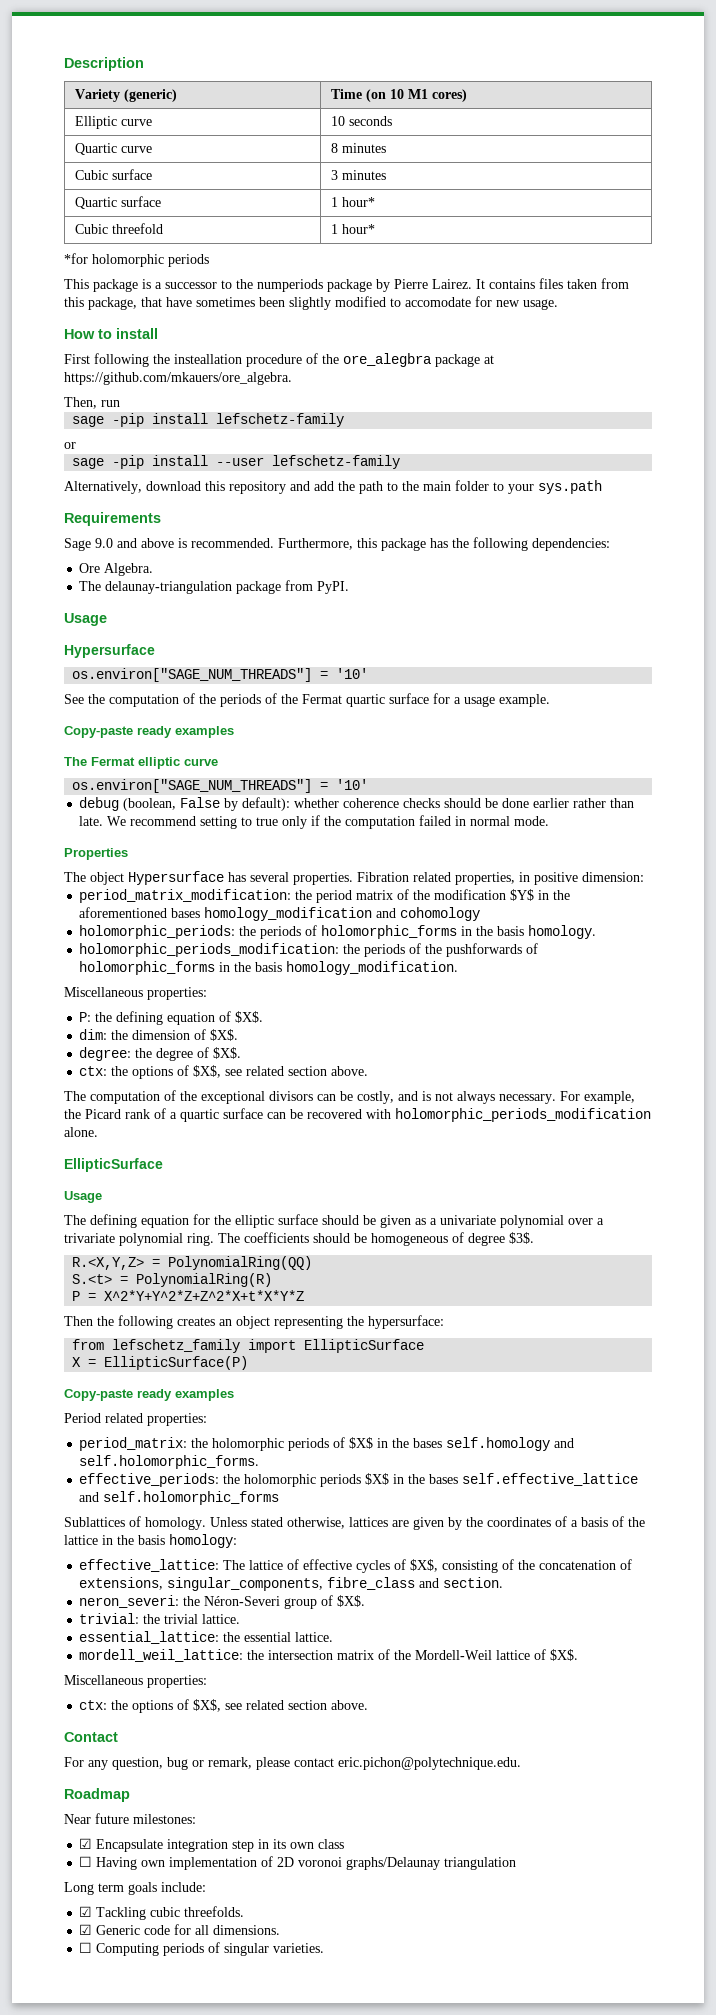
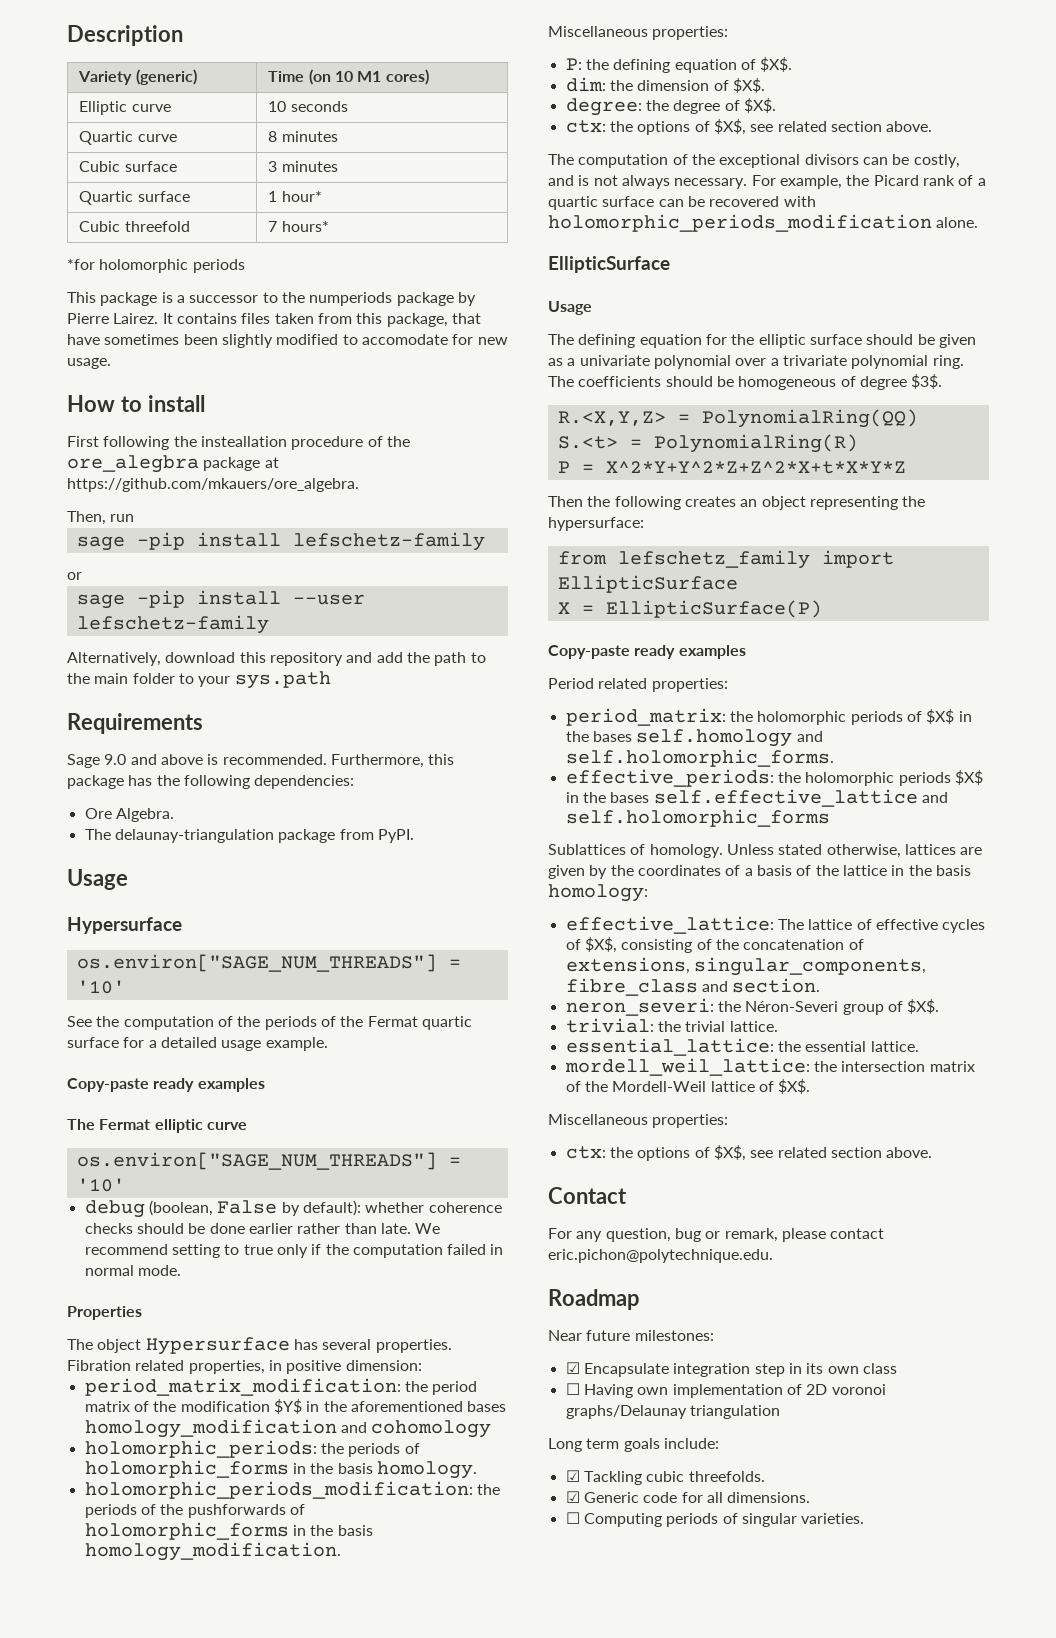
- Cubic threefold | 1 hour*
+ Cubic threefold | 7 hours*
- See the computation of the periods of the Fermat quartic surface for a usage example.
+ See the computation of the periods of the Fermat quartic surface for a detailed usage example.

